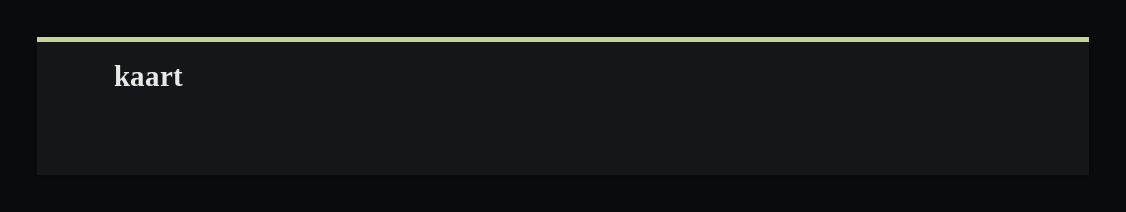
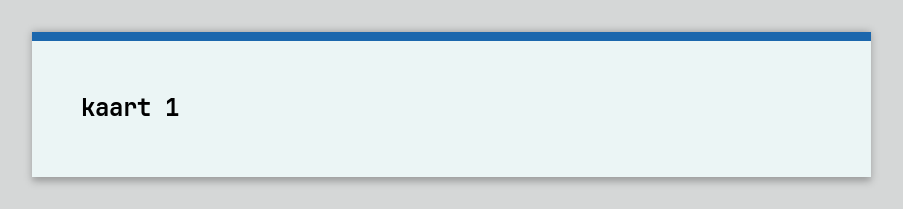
- kaart
+ kaart 1

